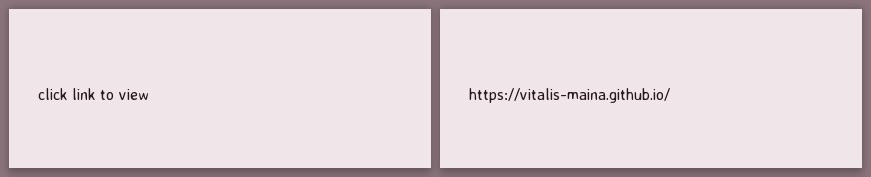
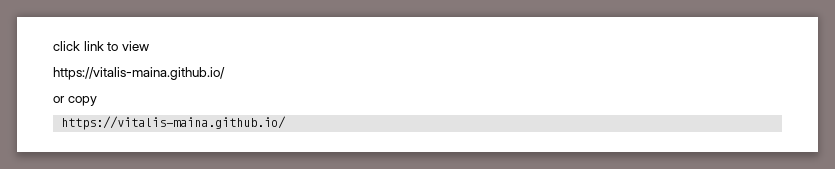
+ or copy
+ https://vitalis-maina.github.io/

